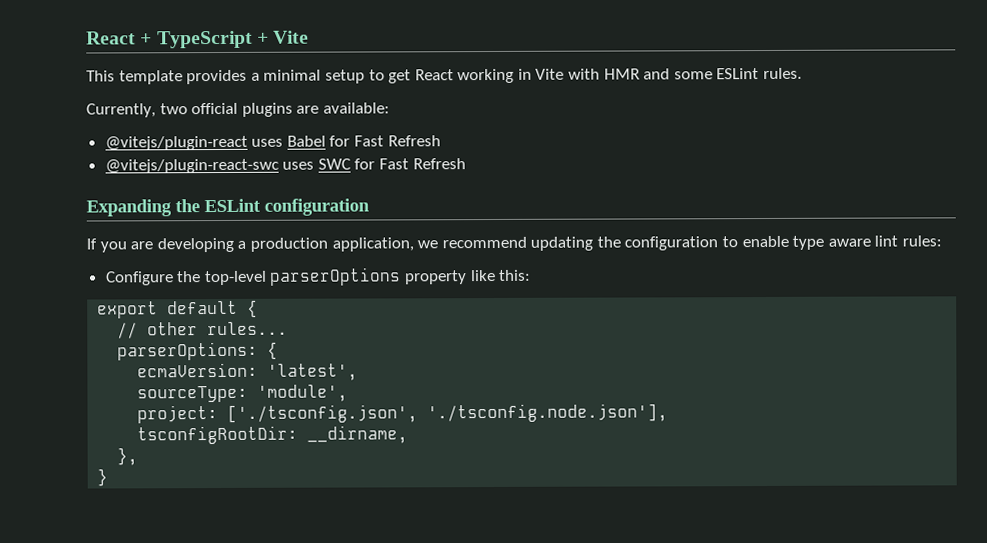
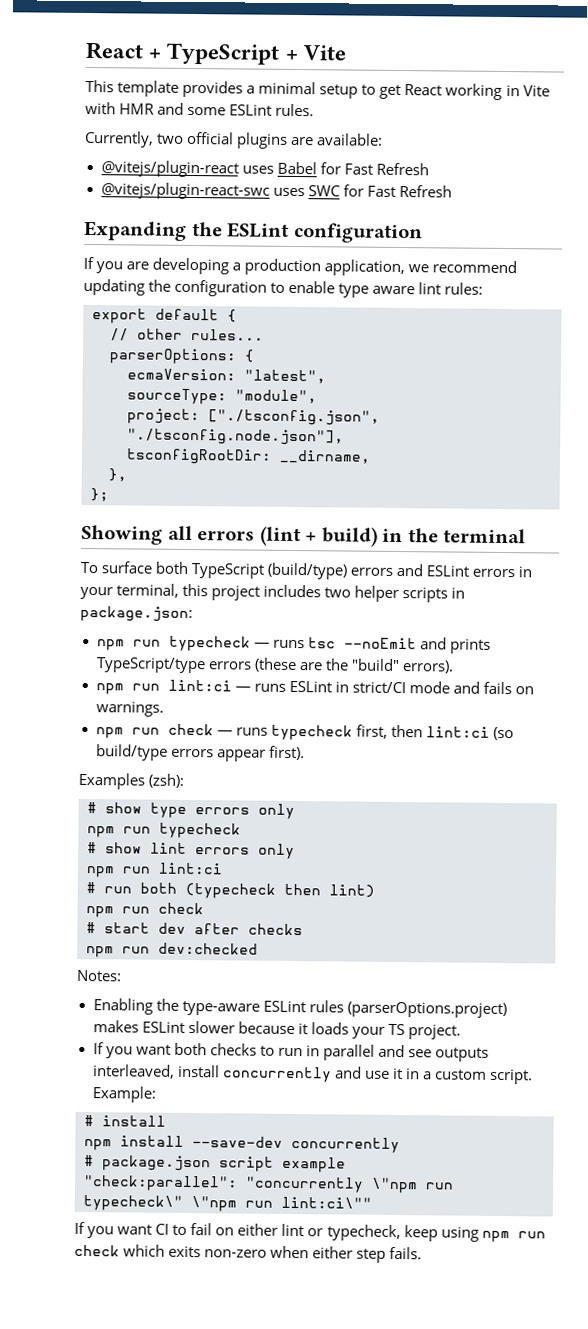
- Configure the top-level parserOptions property like this:
- ecmaVersion: 'latest',
+ ecmaVersion: "latest",
- sourceType: 'module',
+ sourceType: "module",
- project: ['./tsconfig.json', './tsconfig.node.json'],
+ project: ["./tsconfig.json", "./tsconfig.node.json"],
- }
+ };
+ Showing all errors (lint + build) in the terminal
+ To surface both TypeScript (build/type) errors and ESLint errors in your terminal, this project includes two helper scripts in package.json:
+ npm run typecheck — runs tsc --noEmit and prints TypeScript/type errors (these are the "build" errors).
+ npm run lint:ci — runs ESLint in strict/CI mode and fails on warnings.
+ npm run check — runs typecheck first, then lint:ci (so build/type errors appear first).
+ Examples (zsh):
+ # show type errors only
+ npm run typecheck
+ # show lint errors only
+ npm run lint:ci
+ # run both (typecheck then lint)
+ npm run check
+ # start dev after checks
+ npm run dev:checked
+ Notes:
+ Enabling the type-aware ESLint rules (parserOptions.project) makes ESLint slower because it loads your TS project.
+ If you want both checks to run in parallel and see outputs interleaved, install concurrently and use it in a custom script. Example:
+ # install
+ npm install --save-dev concurrently
+ # package.json script example
+ "check:parallel": "concurrently \"npm run typecheck\" \"npm run lint:ci\""
+ If you want CI to fail on either lint or typecheck, keep using npm run check which exits non-zero when either step fails.

